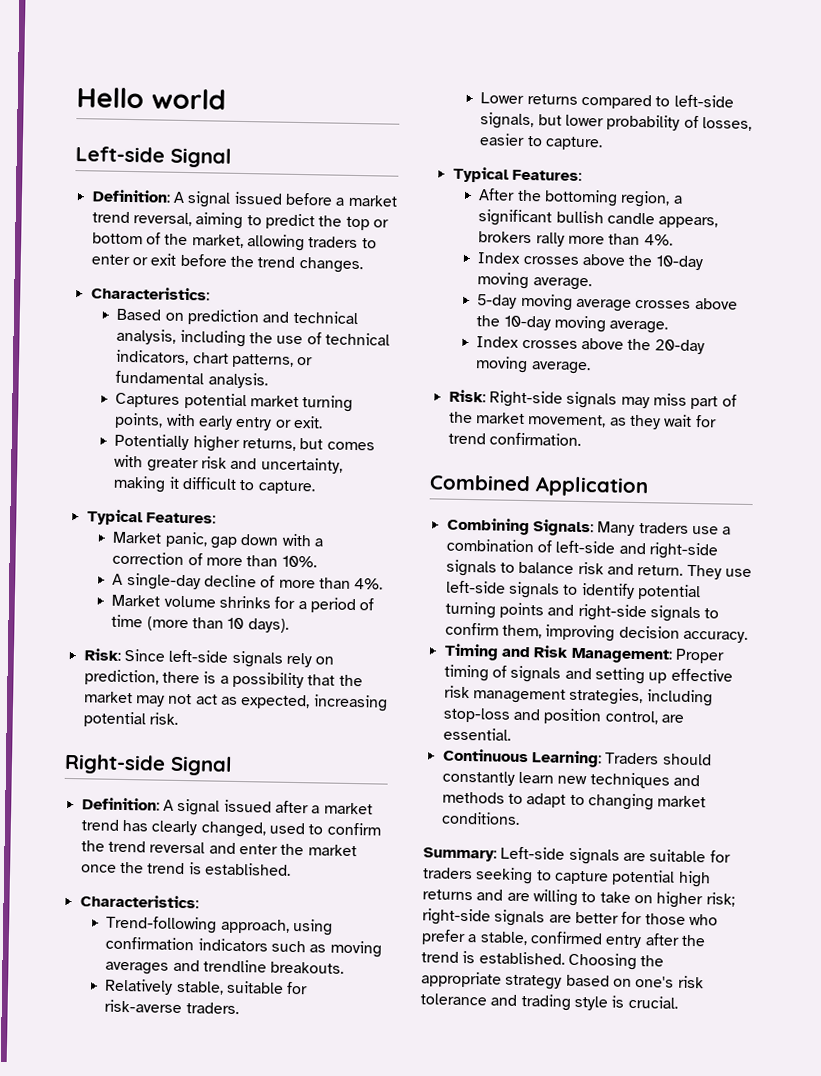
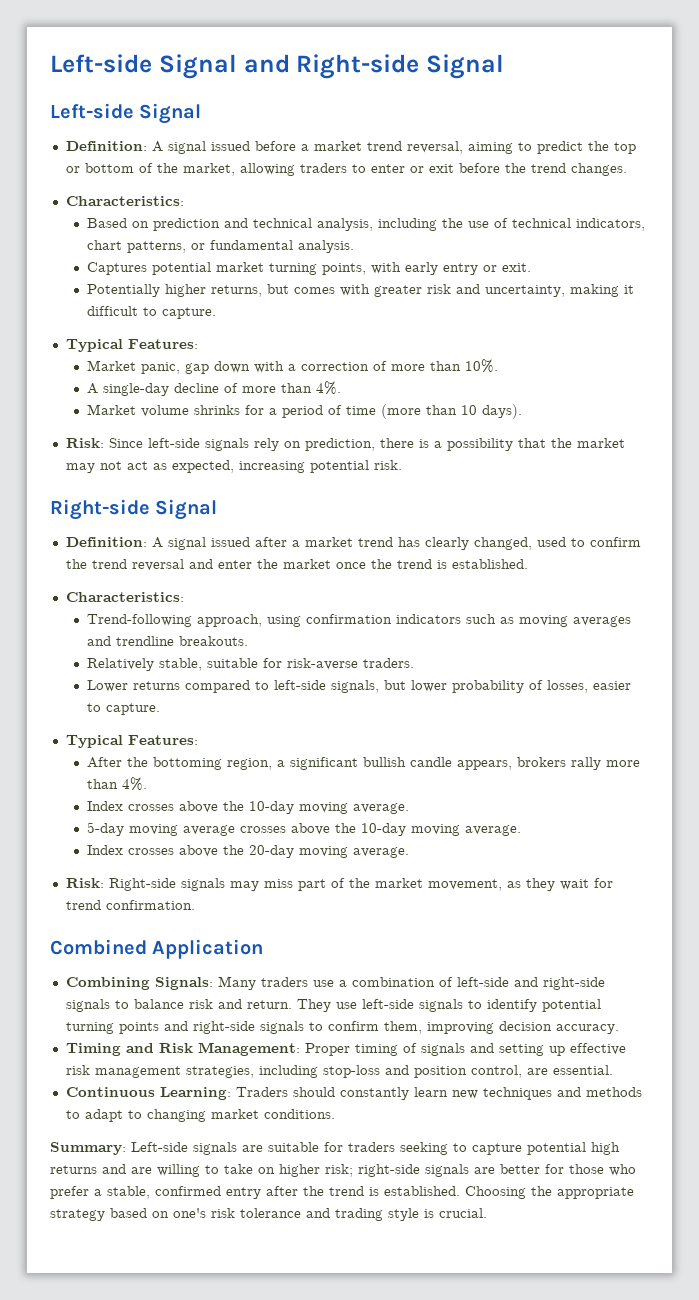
- Hello world
+ Left-side Signal and Right-side Signal

